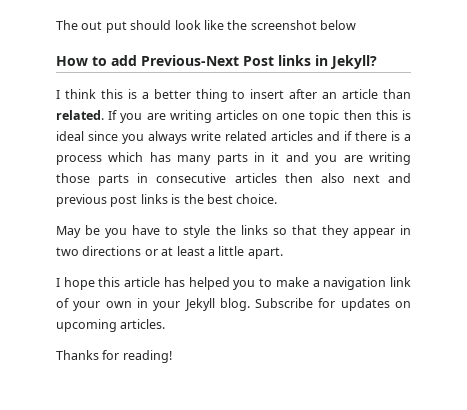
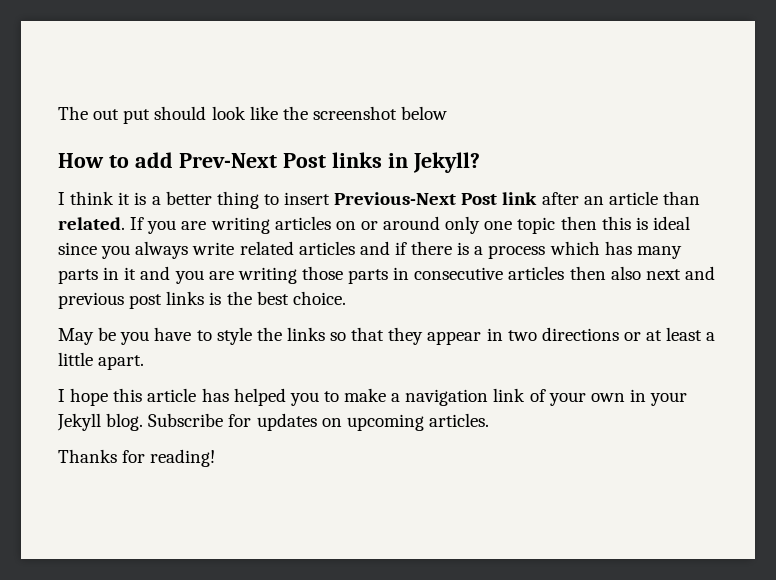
- How to add Previous-Next Post links in Jekyll?
+ How to add Prev-Next Post links in Jekyll?
- I think this is a better thing to insert after an article than related.
+ I think it is a better thing to insert Previous-Next Post link after an article than related.
- If you are writing articles on one topic then this is ideal since you always write related articles and if there is a process which has many parts in it and you are writing those parts in consecutive articles then also next and previous post links is the best choice.
+ If you are writing articles on or around only one topic then this is ideal since you always write related articles and if there is a process which has many parts in it and you are writing those parts in consecutive articles then also next and previous post links is the best choice.

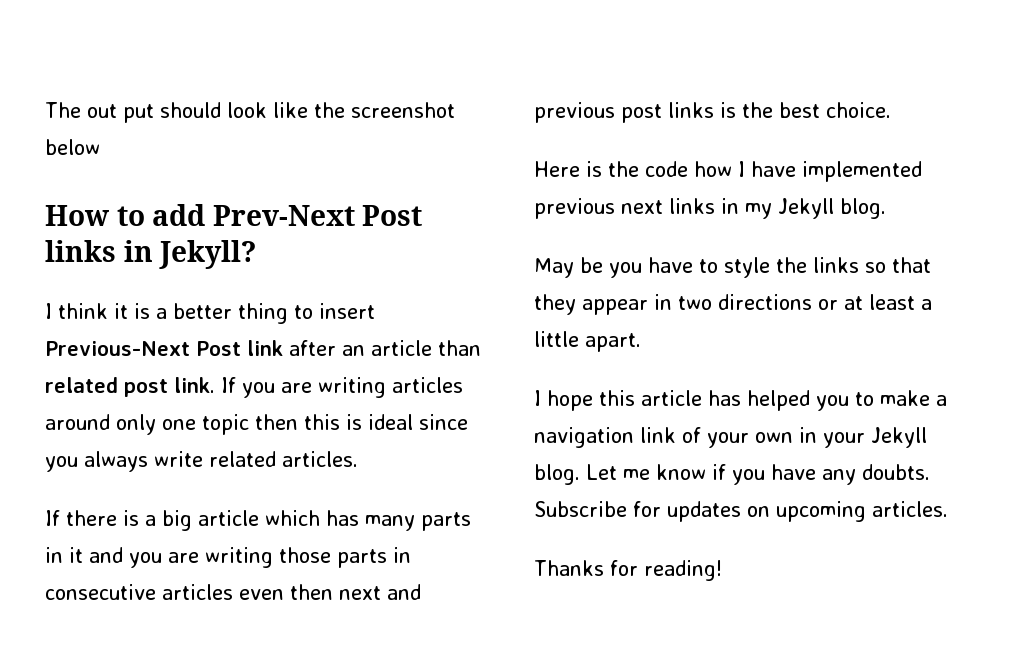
- I think it is a better thing to insert Previous-Next Post link after an article than related.
+ I think it is a better thing to insert Previous-Next Post link after an article than related post link.
- If you are writing articles on or around only one topic then this is ideal since you always write related articles and if there is a process which has many parts in it and you are writing those parts in consecutive articles then also next and previous post links is the best choice.
+ If you are writing articles around only one topic then this is ideal since you always write related articles.
+ If there is a big article which has many parts in it and you are writing those parts in consecutive articles even then next and previous post links is the best choice.
+ Here is the code how I have implemented previous next links in my Jekyll blog.
+ Let me know if you have any doubts.

